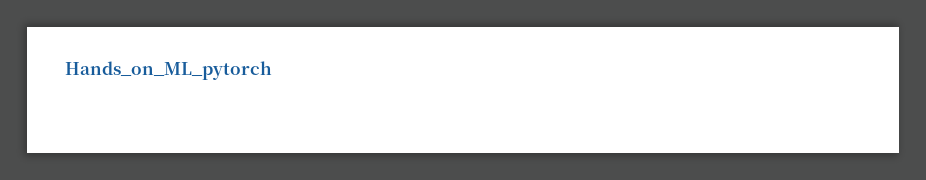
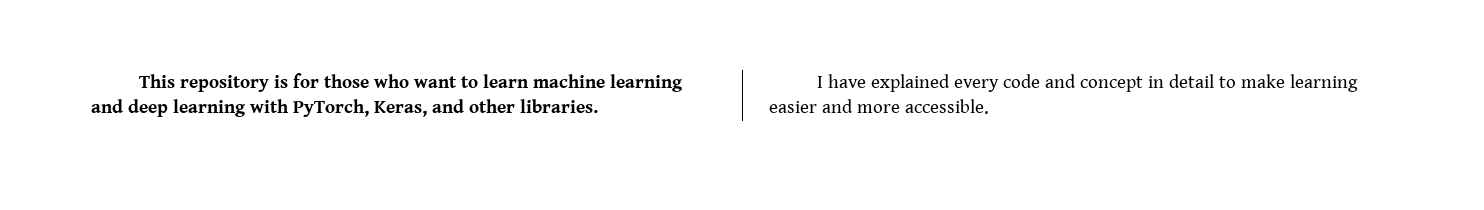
- Hands_on_ML_pytorch
+ This repository is for those who want to learn machine learning and deep learning with PyTorch, Keras, and other libraries.
+ I have explained every code and concept in detail to make learning easier and more accessible.

